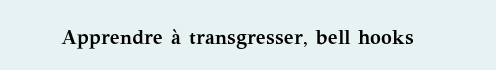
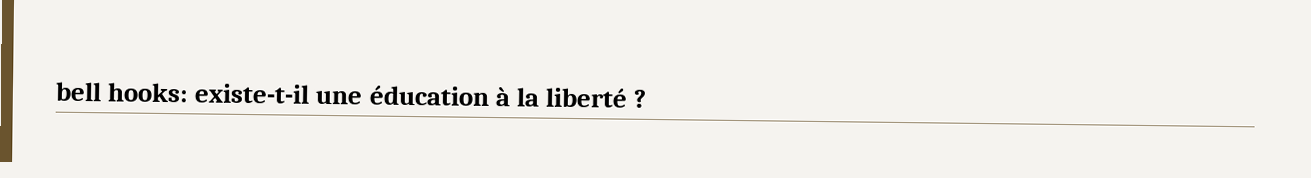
- Apprendre à transgresser, bell hooks
+ bell hooks: existe-t-il une éducation à la liberté ?

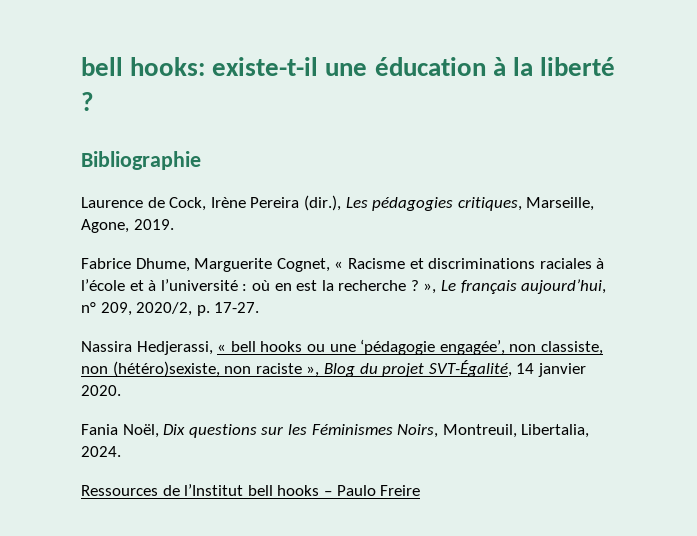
+ Bibliographie
+ Laurence de Cock, Irène Pereira (dir.), Les pédagogies critiques, Marseille, Agone, 2019.
+ Fabrice Dhume, Marguerite Cognet, « Racisme et discriminations raciales à l’école et à l’université : où en est la recherche ? », Le français aujourd’hui, n° 209, 2020/2, p. 17-27.
+ Nassira Hedjerassi, « bell hooks ou une ‘pédagogie engagée’, non classiste, non (hétéro)sexiste, non raciste », Blog du projet SVT-Égalité, 14 janvier 2020.
+ Fania Noël, Dix questions sur les Féminismes Noirs, Montreuil, Libertalia, 2024.
+ Ressources de l’Institut bell hooks – Paulo Freire

